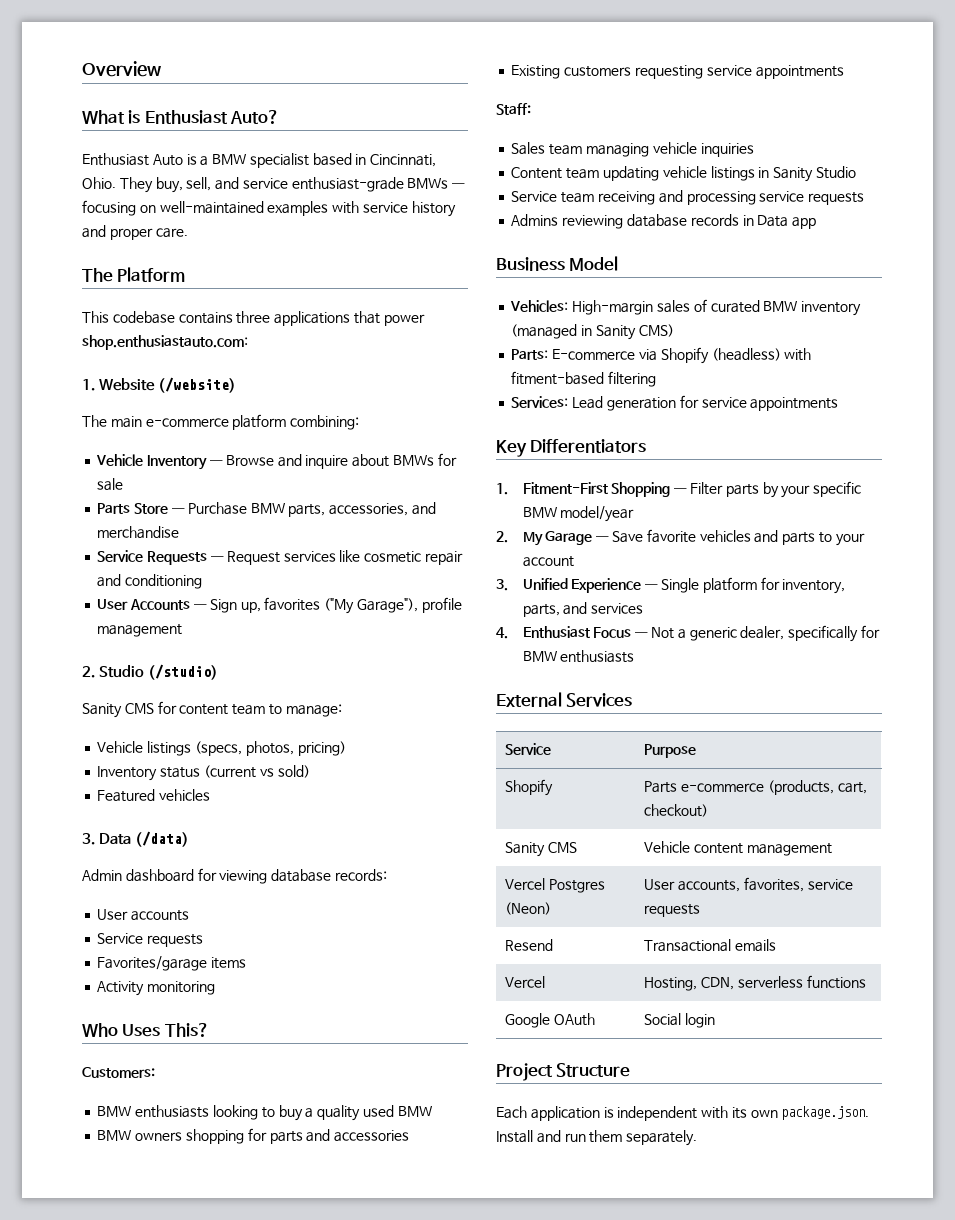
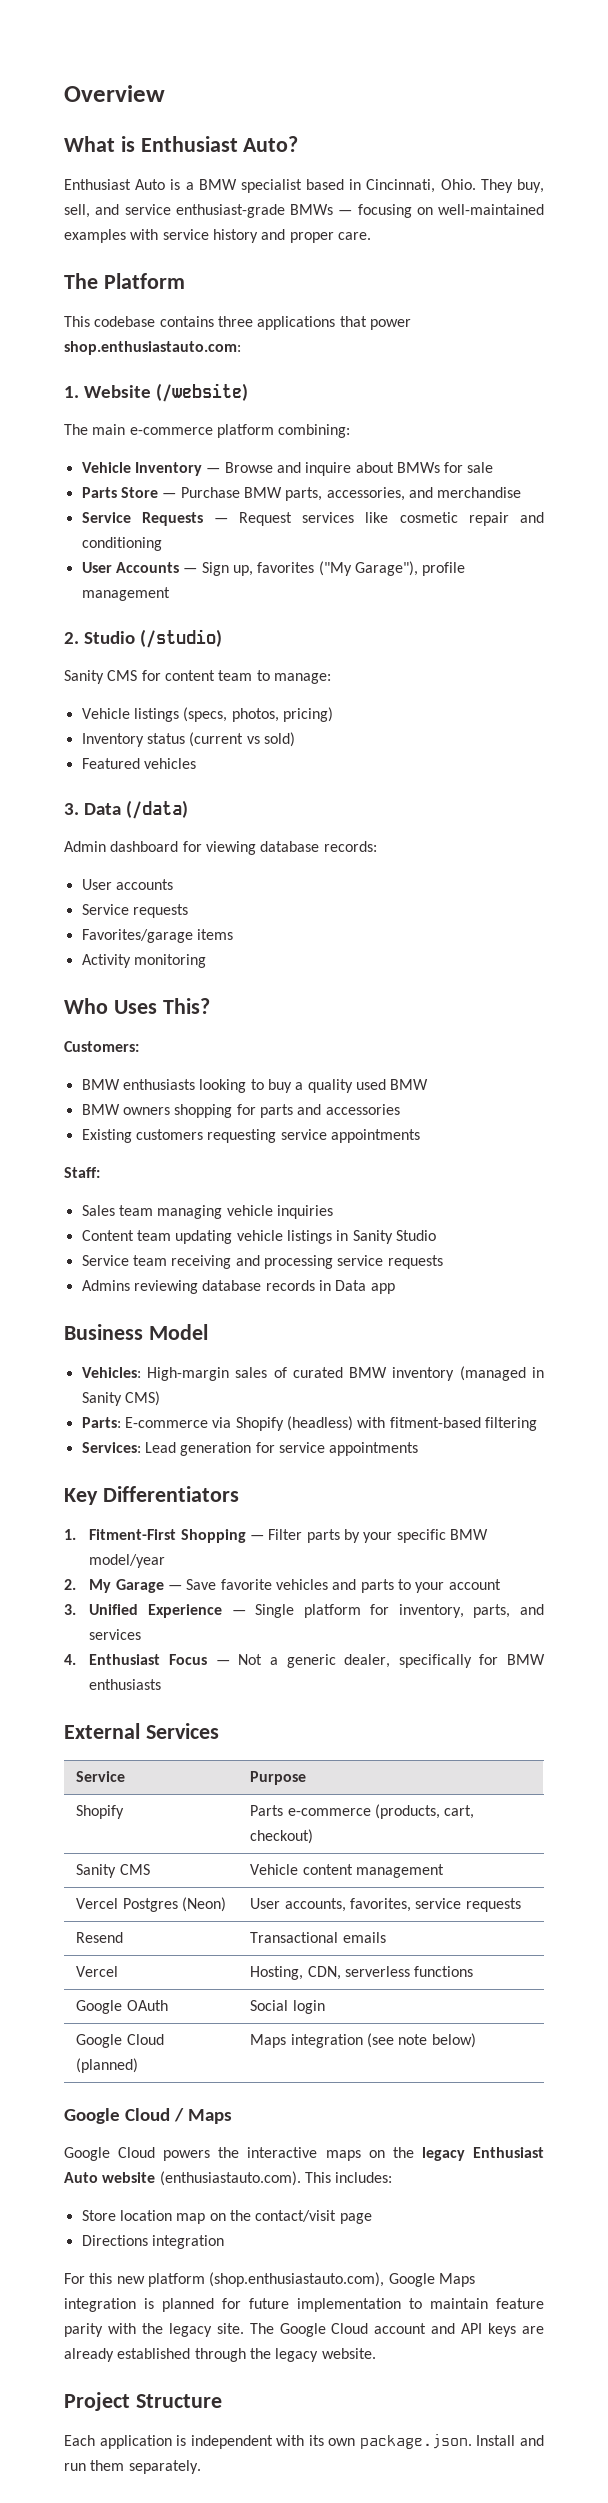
+ Google Cloud (planned) | Maps integration (see note below)
+ Google Cloud / Maps
+ Google Cloud powers the interactive maps on the legacy Enthusiast Auto website (enthusiastauto.com). This includes:
+ Store location map on the contact/visit page
+ Directions integration
+ For this new platform (shop.enthusiastauto.com), Google Maps integration is planned for future implementation to maintain feature parity with the legacy site. The Google Cloud account and API keys are already established through the legacy website.

